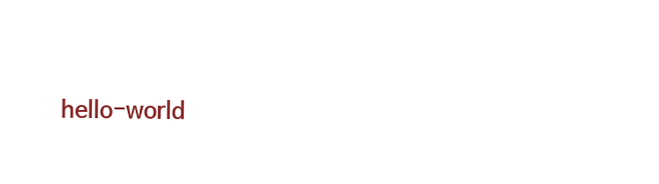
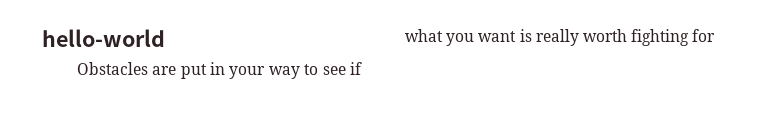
+ Obstacles are put in your way to see if what you want is really worth fighting for

